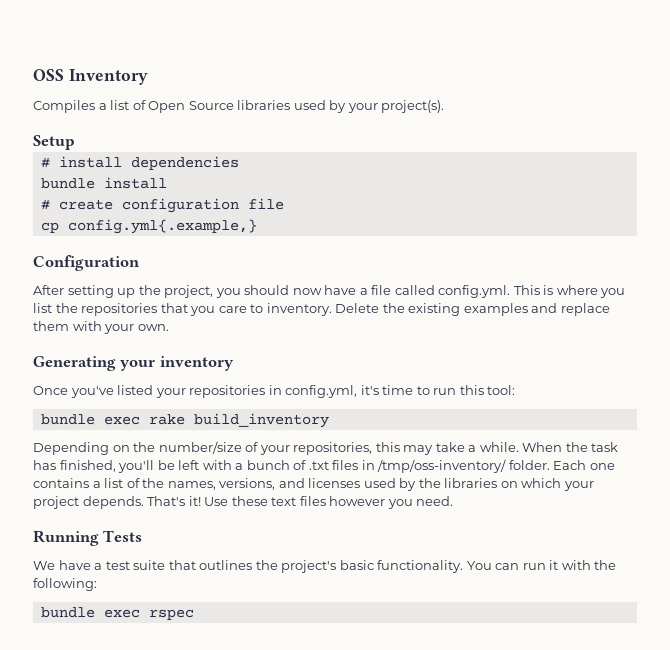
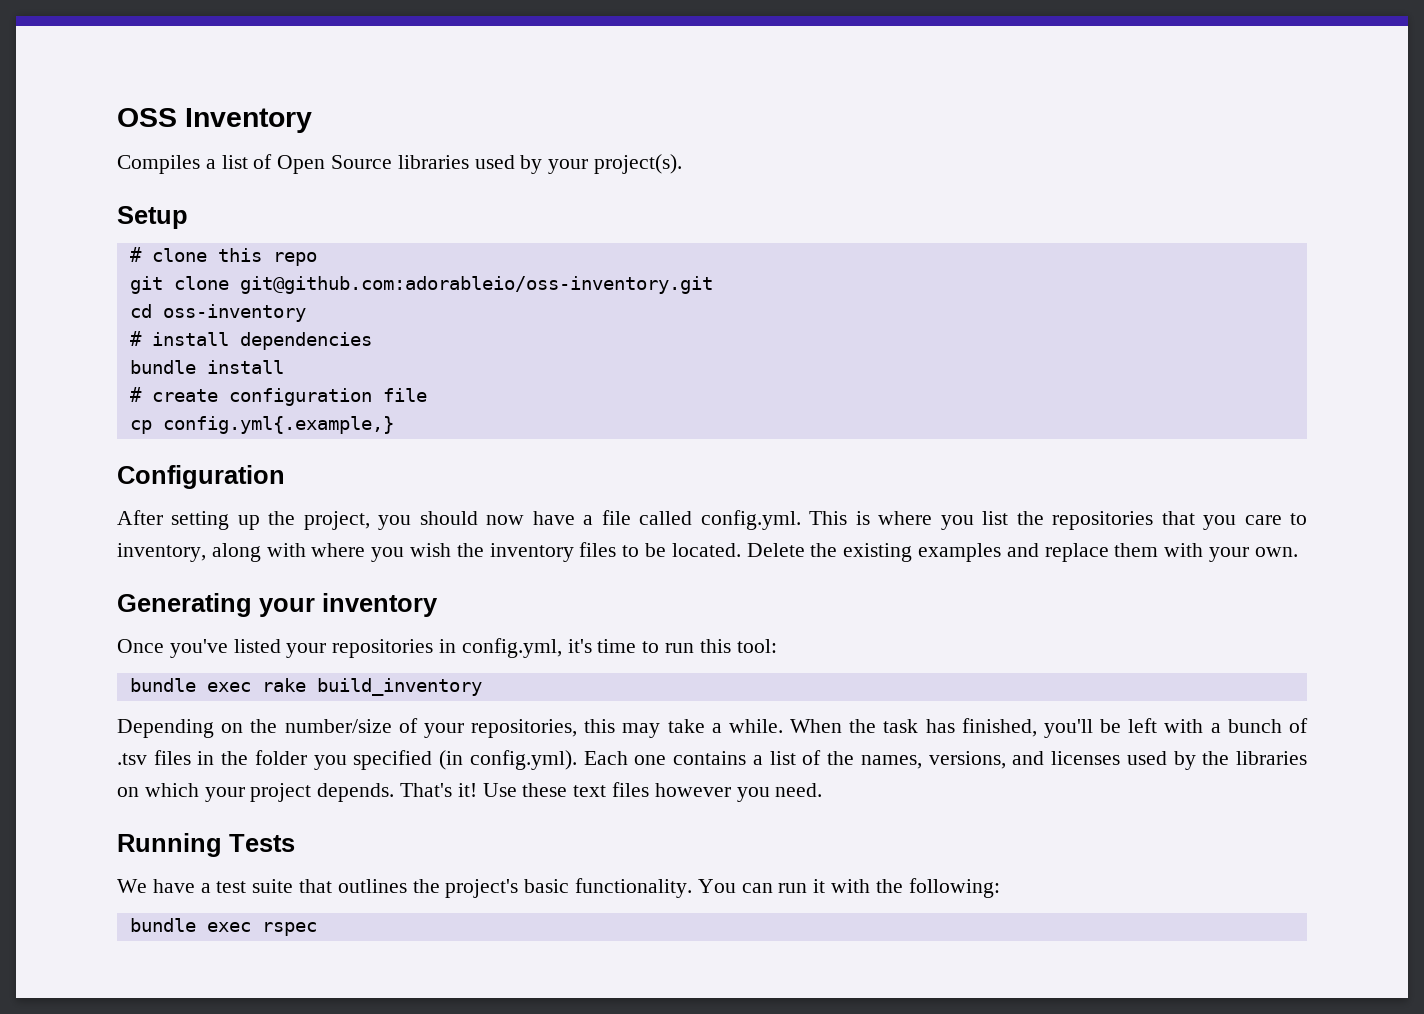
+ # clone this repo
+ git clone git@github.com:adorableio/oss-inventory.git
+ cd oss-inventory
- After setting up the project, you should now have a file called config.yml. This is where you list the repositories that you care to inventory.
+ After setting up the project, you should now have a file called config.yml. This is where you list the repositories that you care to inventory, along with where you wish the inventory files to be located.
- When the task has finished, you'll be left with a bunch of .txt files in /tmp/oss-inventory/ folder. Each one contains a list of the names, versions, and licenses used by the libraries on which your project depends.
+ When the task has finished, you'll be left with a bunch of .tsv files in the folder you specified (in config.yml). Each one contains a list of the names, versions, and licenses used by the libraries on which your project depends.

